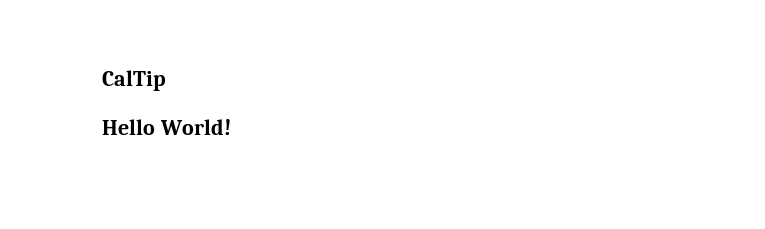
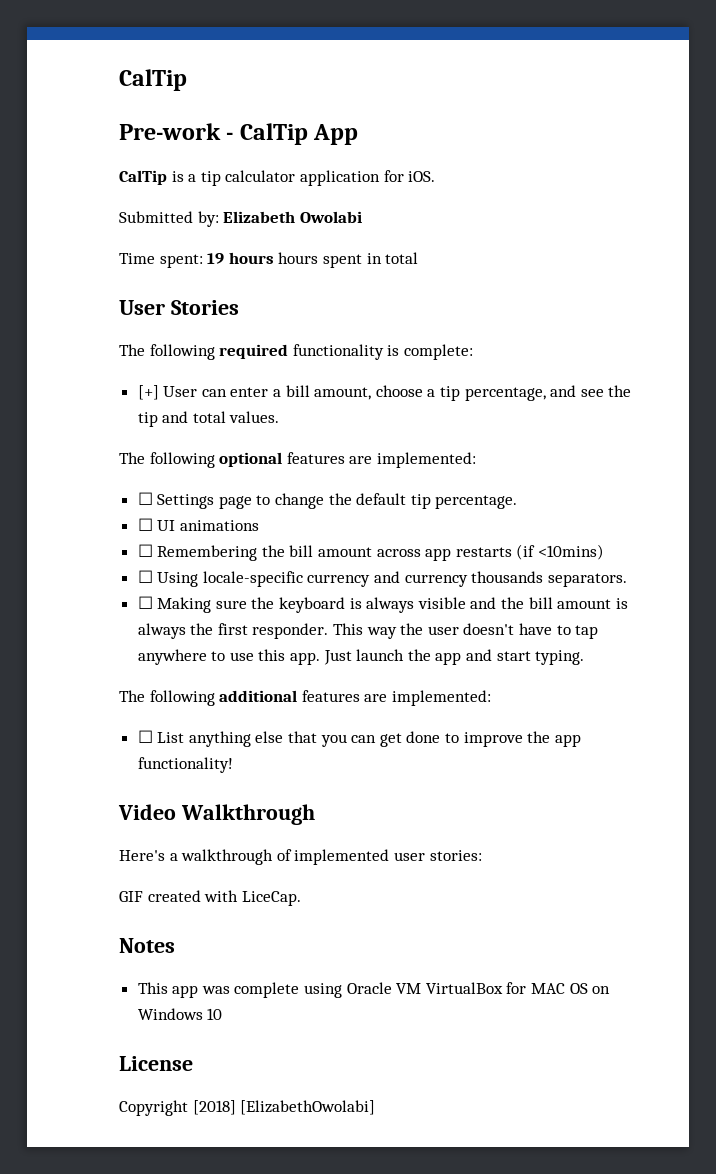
- Hello World!
+ Pre-work - CalTip App
+ CalTip is a tip calculator application for iOS.
+ Submitted by: Elizabeth Owolabi
+ Time spent: 19 hours hours spent in total
+ User Stories
+ The following required functionality is complete:
+ [+] User can enter a bill amount, choose a tip percentage, and see the tip and total values.
+ The following optional features are implemented:
+ ☐ Settings page to change the default tip percentage.
+ ☐ UI animations
+ ☐ Remembering the bill amount across app restarts (if <10mins)
+ ☐ Using locale-specific currency and currency thousands separators.
+ ☐ Making sure the keyboard is always visible and the bill amount is always the first responder. This way the user doesn't have to tap anywhere to use this app. Just launch the app and start typing.
+ The following additional features are implemented:
+ ☐ List anything else that you can get done to improve the app functionality!
+ Video Walkthrough
+ Here's a walkthrough of implemented user stories:
+ GIF created with LiceCap.
+ Notes
+ This app was complete using Oracle VM VirtualBox for MAC OS on Windows 10
+ License
+ Copyright [2018] [ElizabethOwolabi]

